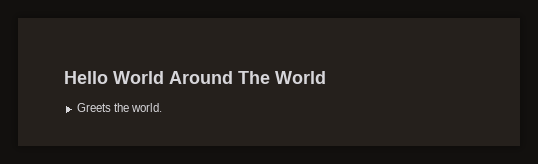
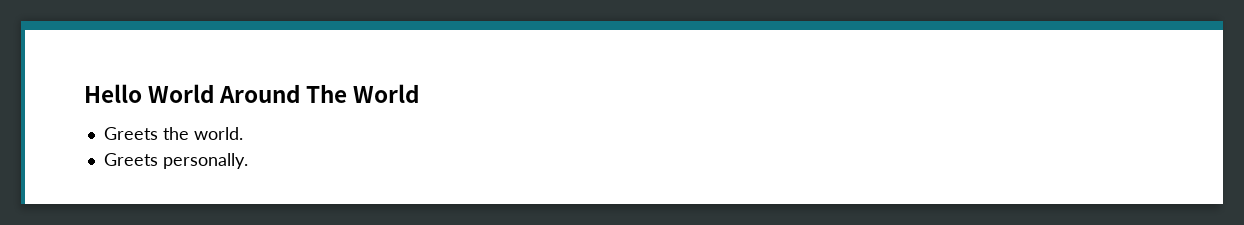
+ Greets personally.

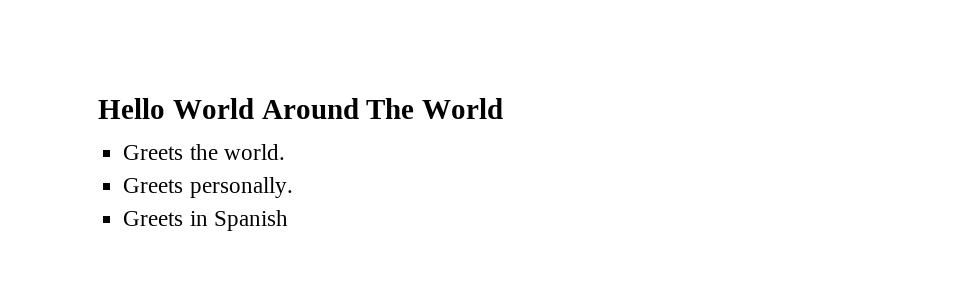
+ Greets in Spanish

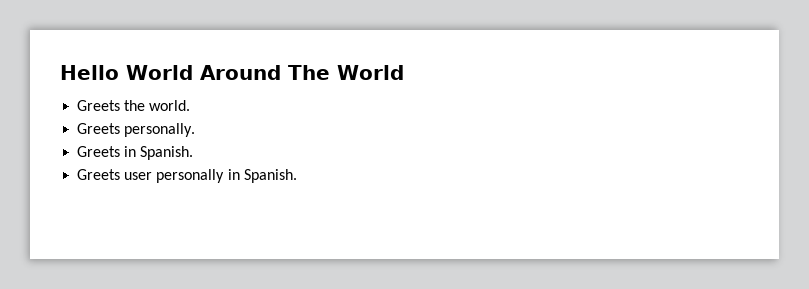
- Greets in Spanish
+ Greets in Spanish.
+ Greets user personally in Spanish.

